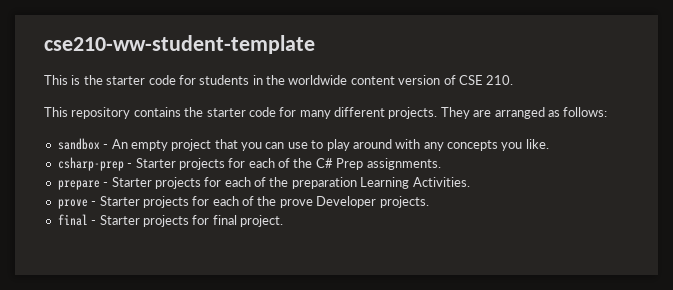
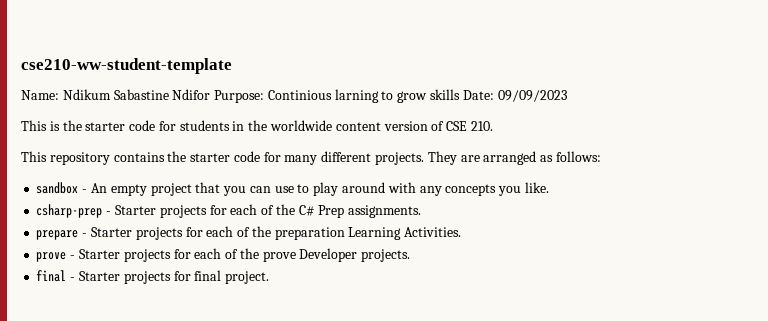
+ Name: Ndikum Sabastine Ndifor Purpose: Continious larning to grow skills Date: 09/09/2023

